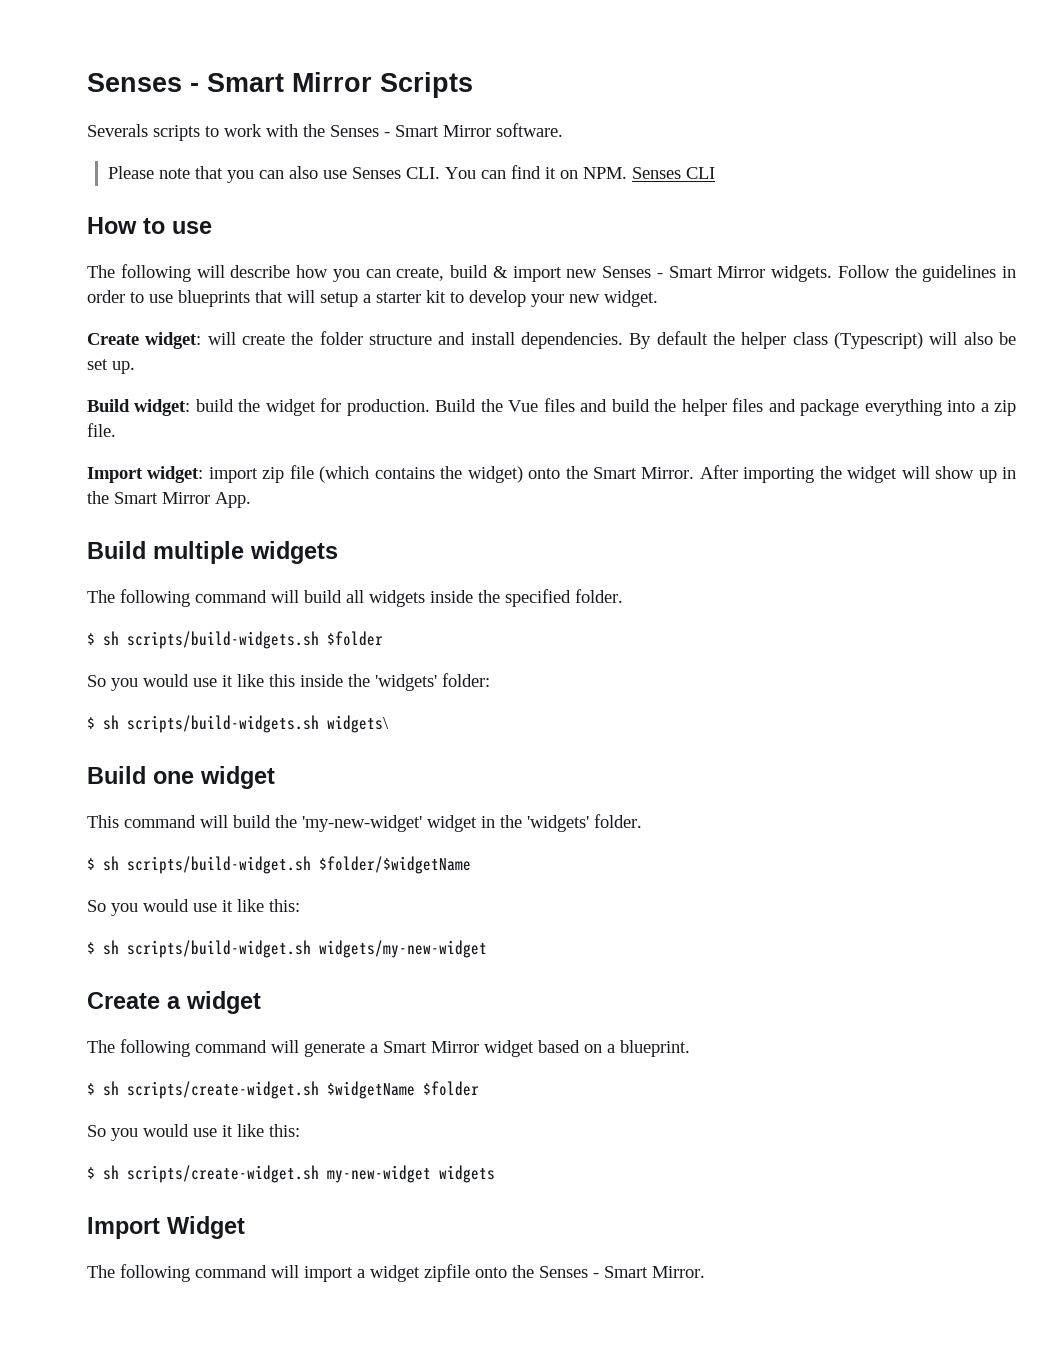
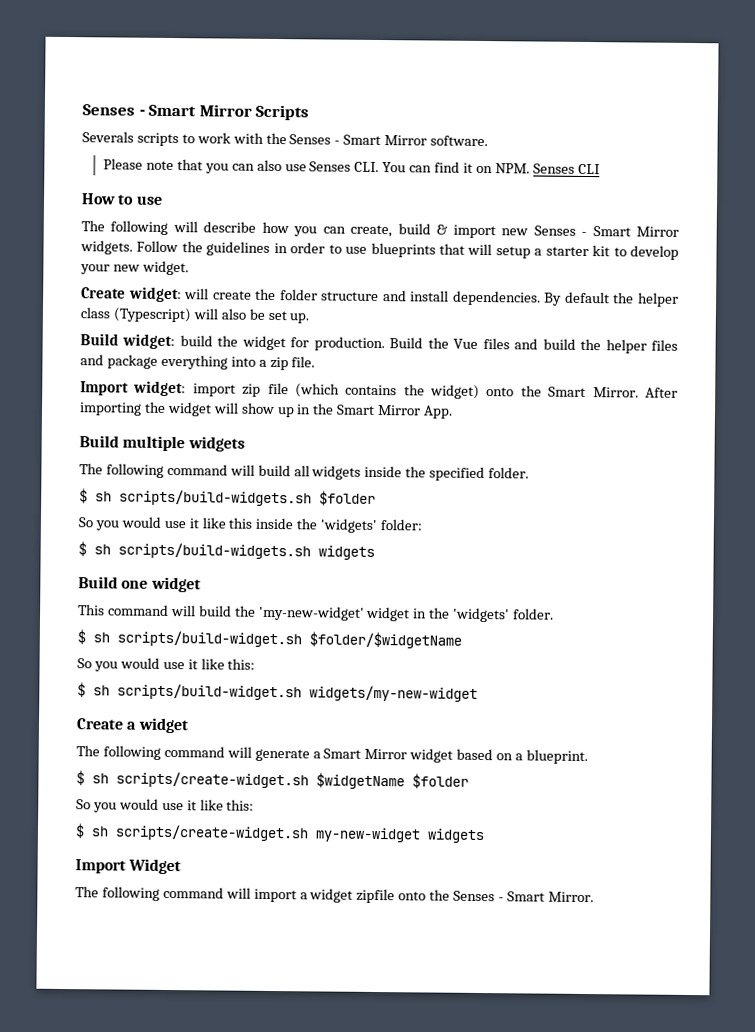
- $ sh scripts/build-widgets.sh widgets\
+ $ sh scripts/build-widgets.sh widgets

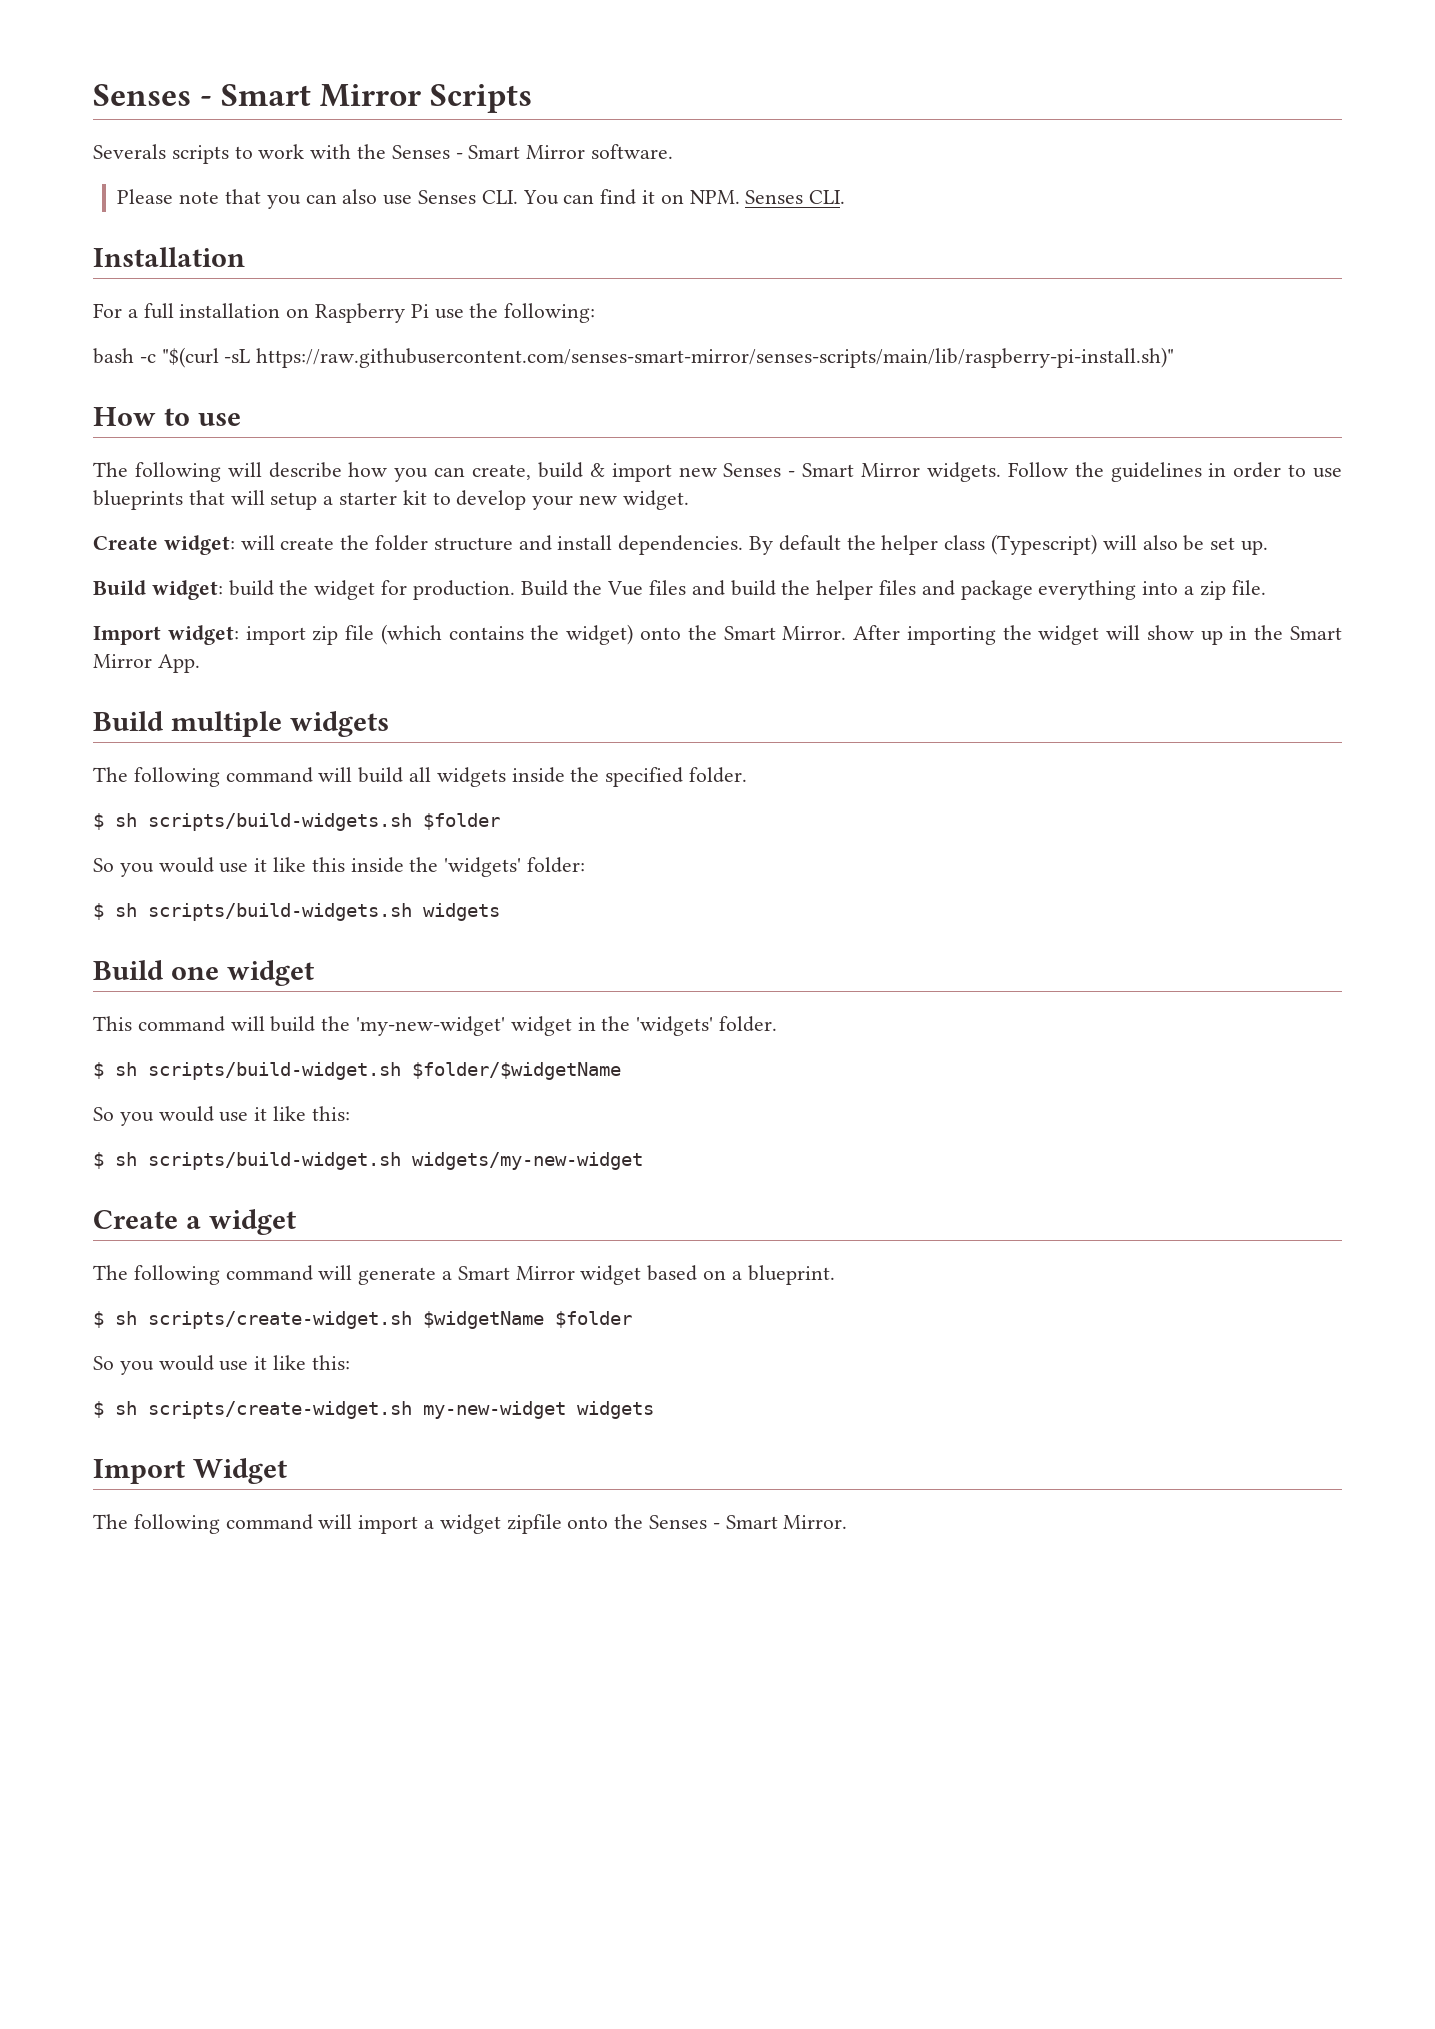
- Please note that you can also use Senses CLI. You can find it on NPM. Senses CLI
+ Please note that you can also use Senses CLI. You can find it on NPM. Senses CLI.
+ Installation
+ For a full installation on Raspberry Pi use the following:
+ bash -c "$(curl -sL https://raw.githubusercontent.com/senses-smart-mirror/senses-scripts/main/lib/raspberry-pi-install.sh)"

